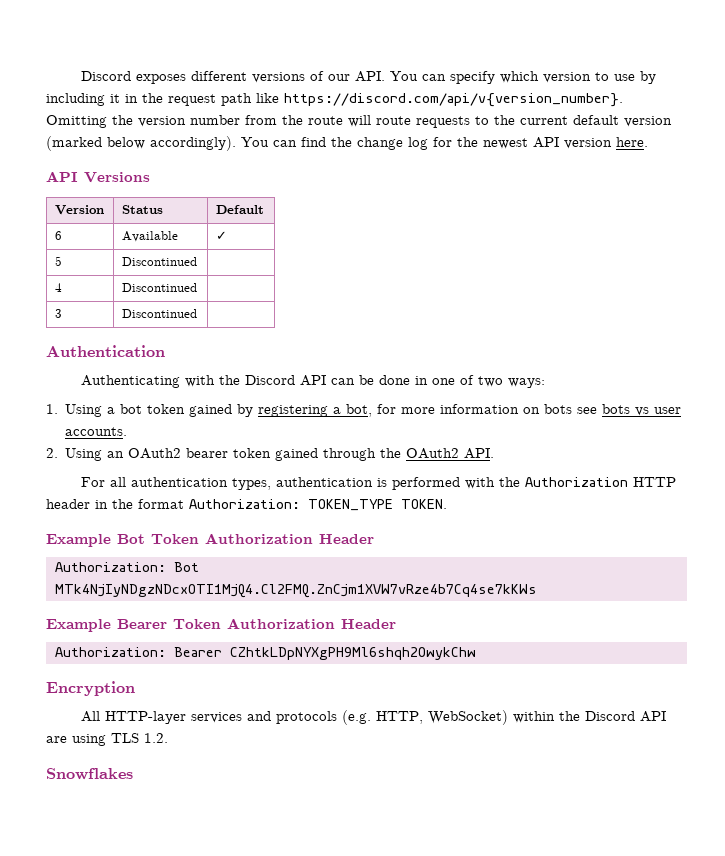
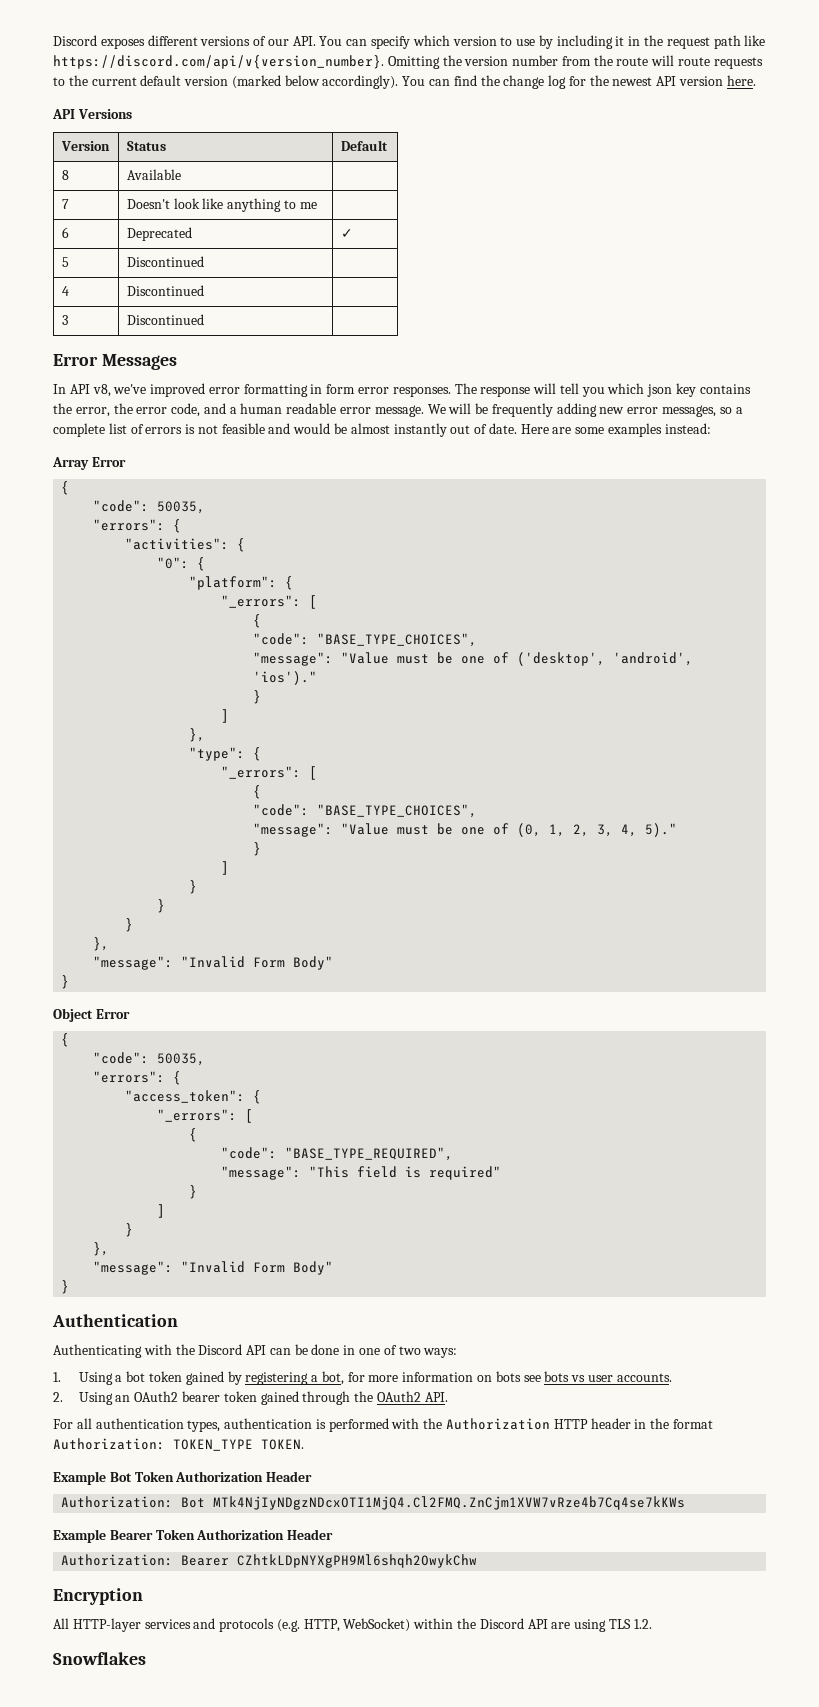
+ 8 | Available |
+ 7 | Doesn't look like anything to me |
- 6 | Available | ✓
+ 6 | Deprecated | ✓
+ Error Messages
+ In API v8, we've improved error formatting in form error responses. The response will tell you which json key contains the error, the error code, and a human readable error message. We will be frequently adding new error messages, so a complete list of errors is not feasible and would be almost instantly out of date. Here are some examples instead:
+ Array Error
+ {
+ "code": 50035,
+ "errors": {
+ "activities": {
+ "0": {
+ "platform": {
+ "_errors": [
+ {
+ "code": "BASE_TYPE_CHOICES",
+ "message": "Value must be one of ('desktop', 'android', 'ios')."
+ }
+ ]
+ },
+ "type": {
+ "_errors": [
+ {
+ "code": "BASE_TYPE_CHOICES",
+ "message": "Value must be one of (0, 1, 2, 3, 4, 5)."
+ }
+ ]
+ }
+ }
+ }
+ },
+ "message": "Invalid Form Body"
+ }
+ Object Error
+ {
+ "code": 50035,
+ "errors": {
+ "access_token": {
+ "_errors": [
+ {
+ "code": "BASE_TYPE_REQUIRED",
+ "message": "This field is required"
+ }
+ ]
+ }
+ },
+ "message": "Invalid Form Body"
+ }

